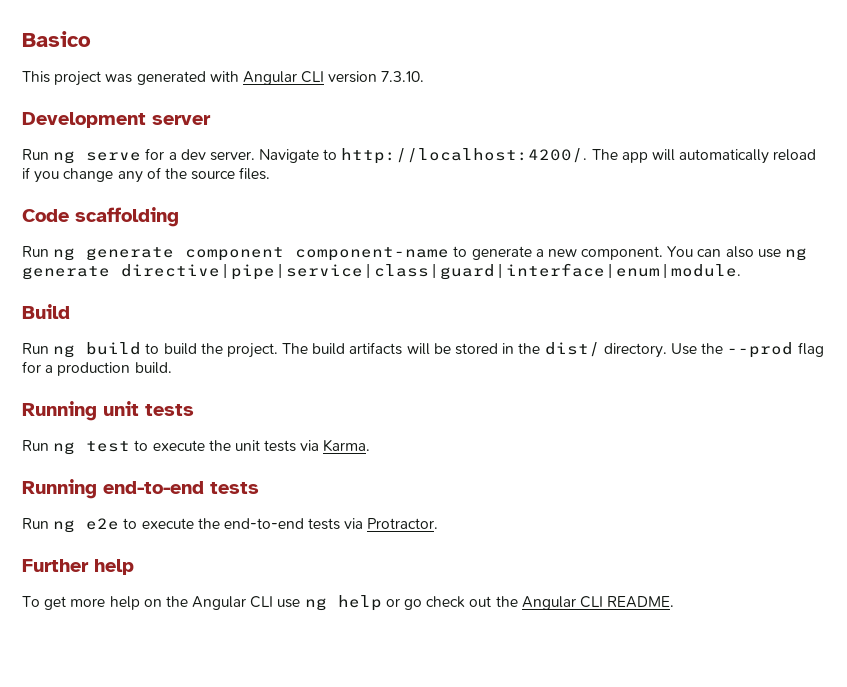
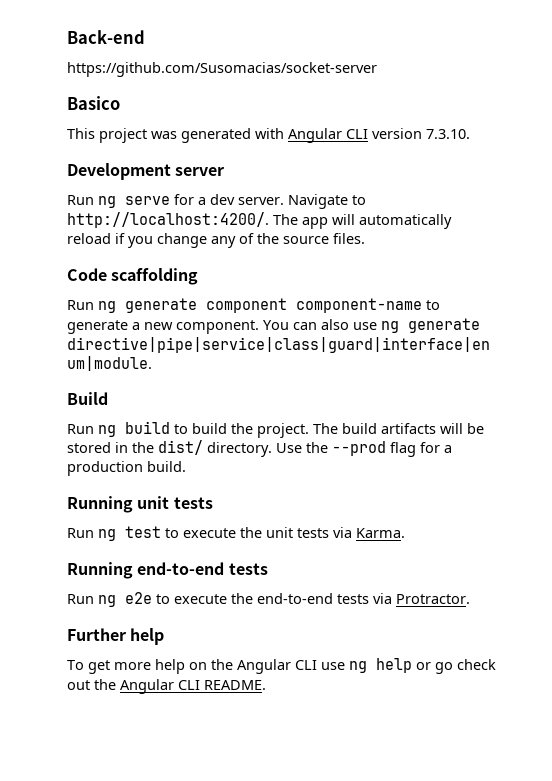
+ Back-end
+ https://github.com/Susomacias/socket-server

